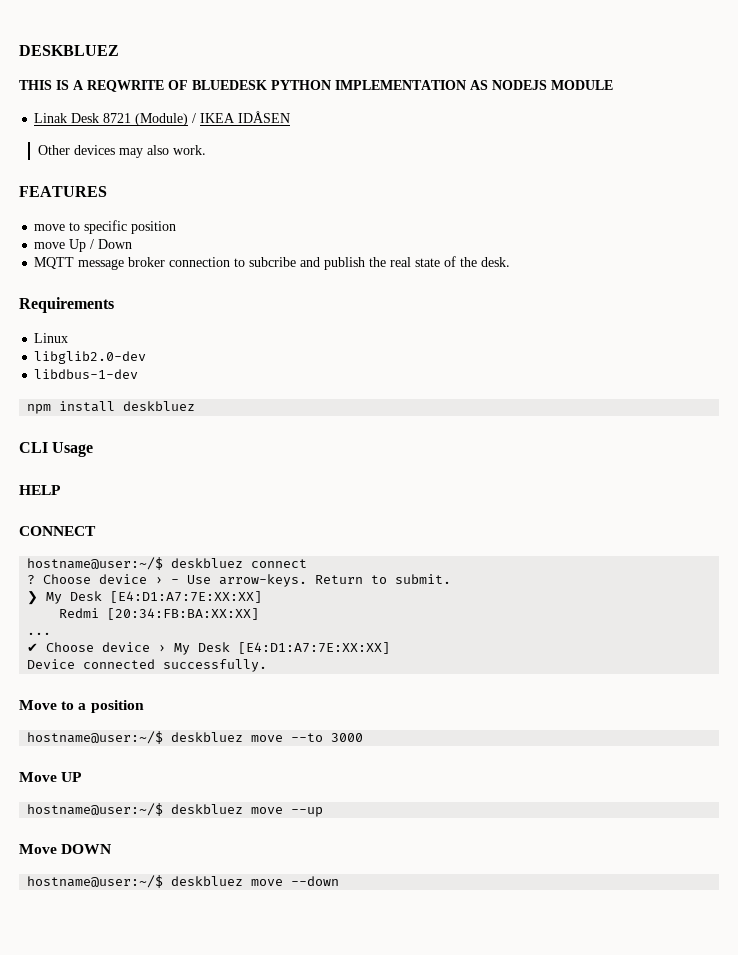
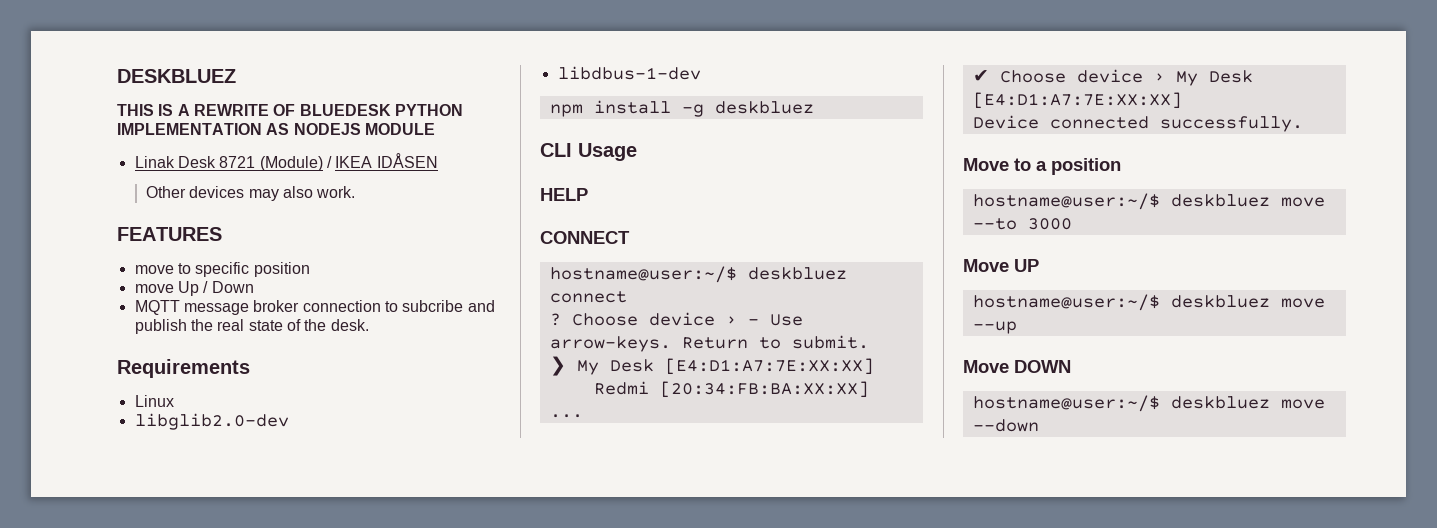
- THIS IS A REQWRITE OF BLUEDESK PYTHON IMPLEMENTATION AS NODEJS MODULE
+ THIS IS A REWRITE OF BLUEDESK PYTHON IMPLEMENTATION AS NODEJS MODULE
- npm install deskbluez
+ npm install -g deskbluez

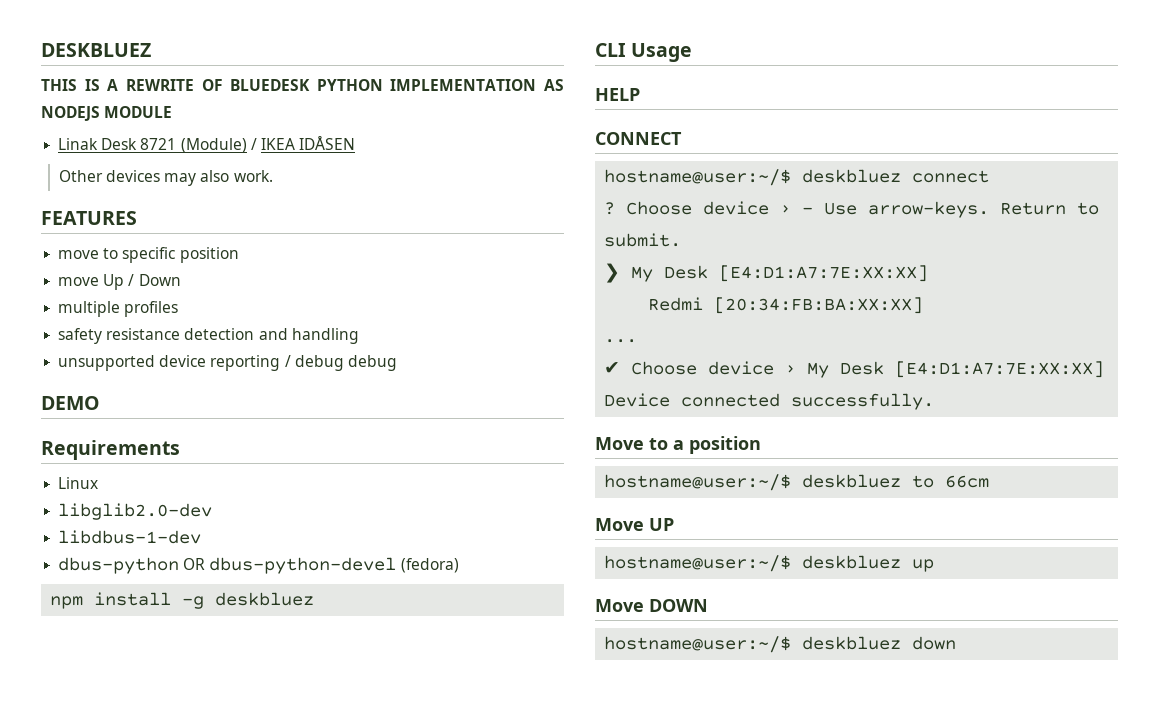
- MQTT message broker connection to subcribe and publish the real state of the desk.
+ multiple profiles
+ safety resistance detection and handling
+ unsupported device reporting / debug debug
+ DEMO
+ dbus-python OR dbus-python-devel (fedora)
- hostname@user:~/$ deskbluez move --to 3000
+ hostname@user:~/$ deskbluez to 66cm
- hostname@user:~/$ deskbluez move --up
+ hostname@user:~/$ deskbluez up
- hostname@user:~/$ deskbluez move --down
+ hostname@user:~/$ deskbluez down

